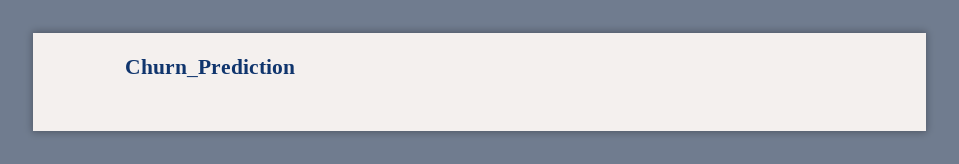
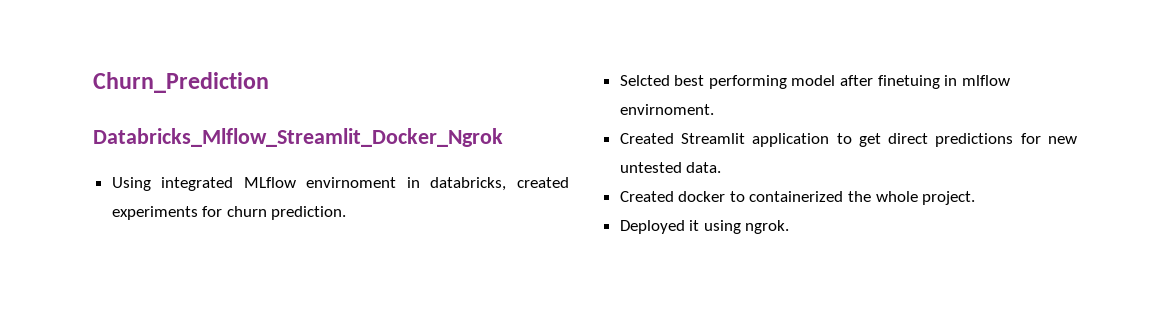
+ Databricks_Mlflow_Streamlit_Docker_Ngrok
+ Using integrated MLflow envirnoment in databricks, created experiments for churn prediction.
+ Selcted best performing model after finetuing in mlflow envirnoment.
+ Created Streamlit application to get direct predictions for new untested data.
+ Created docker to containerized the whole project.
+ Deployed it using ngrok.

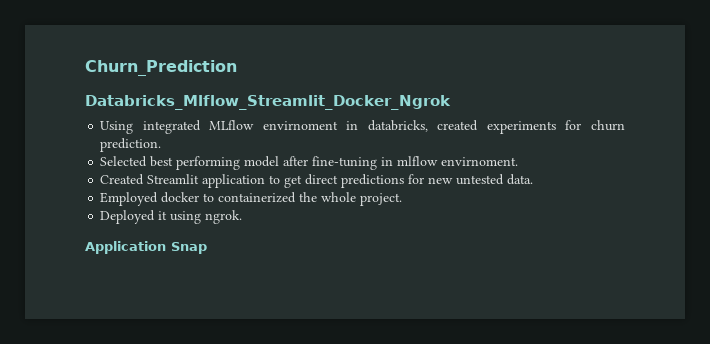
- Selcted best performing model after finetuing in mlflow envirnoment.
+ Selected best performing model after fine-tuning in mlflow envirnoment.
- Created docker to containerized the whole project.
+ Employed docker to containerized the whole project.
+ Application Snap

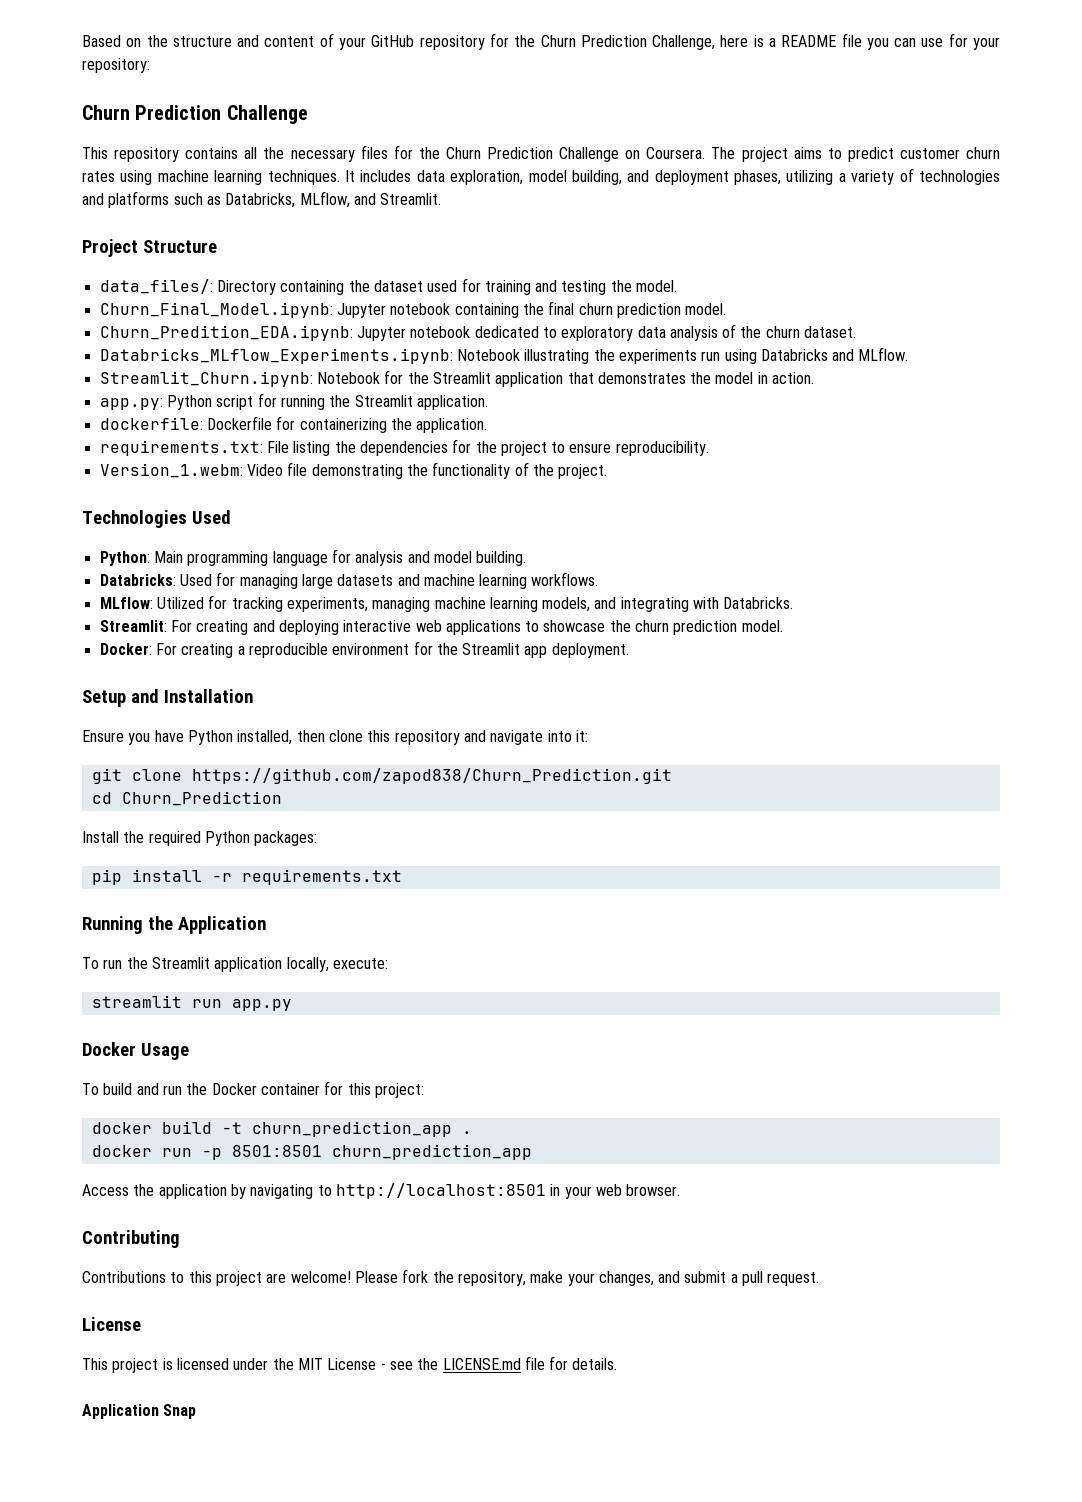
- Churn_Prediction
- Databricks_Mlflow_Streamlit_Docker_Ngrok
- Using integrated MLflow envirnoment in databricks, created experiments for churn prediction.
- Selected best performing model after fine-tuning in mlflow envirnoment.
- Created Streamlit application to get direct predictions for new untested data.
- Employed docker to containerized the whole project.
- Deployed it using ngrok.
+ Based on the structure and content of your GitHub repository for the Churn Prediction Challenge, here is a README file you can use for your repository:
+ Churn Prediction Challenge
+ This repository contains all the necessary files for the Churn Prediction Challenge on Coursera. The project aims to predict customer churn rates using machine learning techniques. It includes data exploration, model building, and deployment phases, utilizing a variety of technologies and platforms such as Databricks, MLflow, and Streamlit.
+ Project Structure
+ data_files/: Directory containing the dataset used for training and testing the model.
+ Churn_Final_Model.ipynb: Jupyter notebook containing the final churn prediction model.
+ Churn_Predition_EDA.ipynb: Jupyter notebook dedicated to exploratory data analysis of the churn dataset.
+ Databricks_MLflow_Experiments.ipynb: Notebook illustrating the experiments run using Databricks and MLflow.
+ Streamlit_Churn.ipynb: Notebook for the Streamlit application that demonstrates the model in action.
+ app.py: Python script for running the Streamlit application.
+ dockerfile: Dockerfile for containerizing the application.
+ requirements.txt: File listing the dependencies for the project to ensure reproducibility.
+ Version_1.webm: Video file demonstrating the functionality of the project.
+ Technologies Used
+ Python: Main programming language for analysis and model building.
+ Databricks: Used for managing large datasets and machine learning workflows.
+ MLflow: Utilized for tracking experiments, managing machine learning models, and integrating with Databricks.
+ Streamlit: For creating and deploying interactive web applications to showcase the churn prediction model.
+ Docker: For creating a reproducible environment for the Streamlit app deployment.
+ Setup and Installation
+ Ensure you have Python installed, then clone this repository and navigate into it:
+ git clone https://github.com/zapod838/Churn_Prediction.git
+ cd Churn_Prediction
+ Install the required Python packages:
+ pip install -r requirements.txt
+ Running the Application
+ To run the Streamlit application locally, execute:
+ streamlit run app.py
+ Docker Usage
+ To build and run the Docker container for this project:
+ docker build -t churn_prediction_app .
+ docker run -p 8501:8501 churn_prediction_app
+ Access the application by navigating to http://localhost:8501 in your web browser.
+ Contributing
+ Contributions to this project are welcome! Please fork the repository, make your changes, and submit a pull request.
+ License
+ This project is licensed under the MIT License - see the LICENSE.md file for details.

